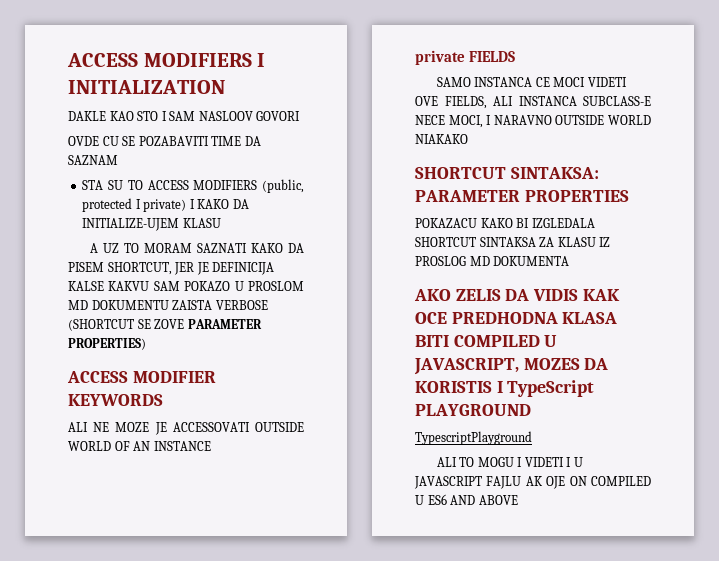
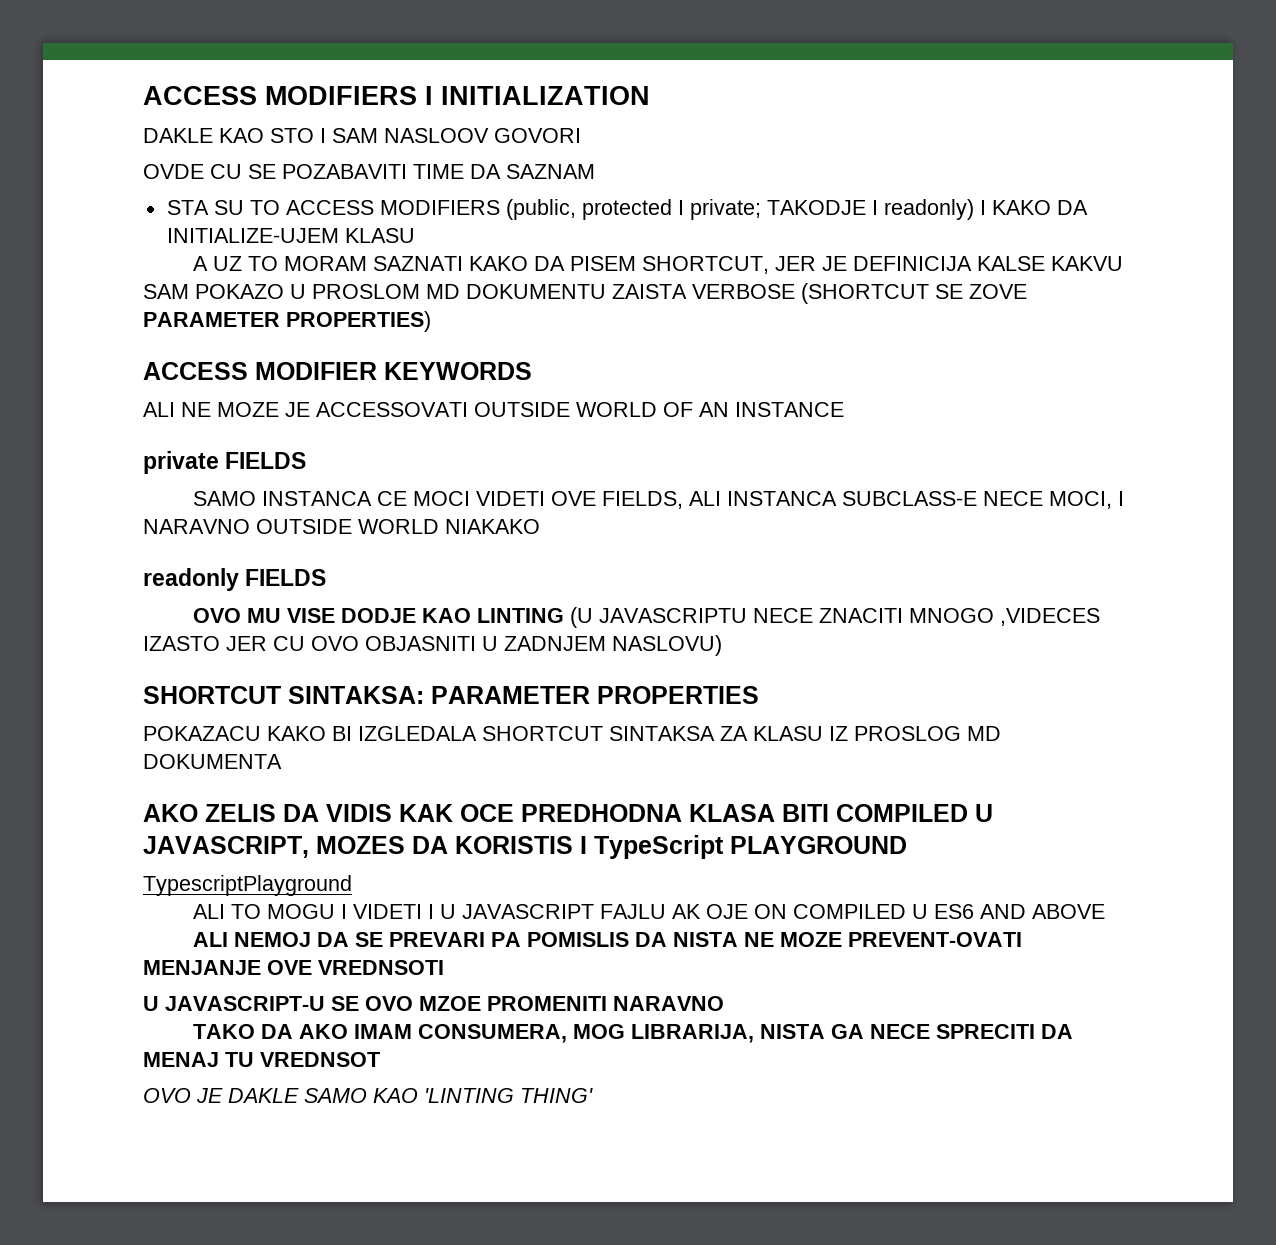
- STA SU TO ACCESS MODIFIERS (public, protected I private) I KAKO DA INITIALIZE-UJEM KLASU
+ STA SU TO ACCESS MODIFIERS (public, protected I private; TAKODJE I readonly) I KAKO DA INITIALIZE-UJEM KLASU
+ readonly FIELDS
+ OVO MU VISE DODJE KAO LINTING (U JAVASCRIPTU NECE ZNACITI MNOGO ,VIDECES IZASTO JER CU OVO OBJASNITI U ZADNJEM NASLOVU)
+ ALI NEMOJ DA SE PREVARI PA POMISLIS DA NISTA NE MOZE PREVENT-OVATI MENJANJE OVE VREDNSOTI
+ U JAVASCRIPT-U SE OVO MZOE PROMENITI NARAVNO
+ TAKO DA AKO IMAM CONSUMERA, MOG LIBRARIJA, NISTA GA NECE SPRECITI DA MENAJ TU VREDNSOT
+ OVO JE DAKLE SAMO KAO 'LINTING THING'

